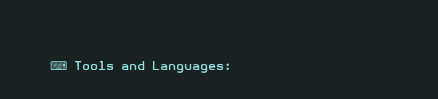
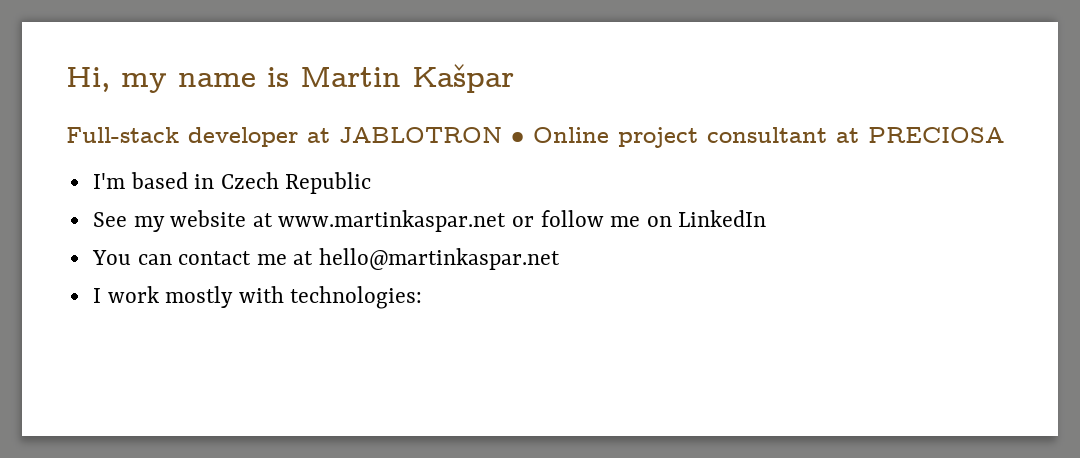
- ⌨ Tools and Languages:
+ Hi, my name is Martin Kašpar
+ Full-stack developer at JABLOTRON • Online project consultant at PRECIOSA
+ I'm based in Czech Republic
+ See my website at www.martinkaspar.net or follow me on LinkedIn
+ You can contact me at hello@martinkaspar.net
+ I work mostly with technologies:

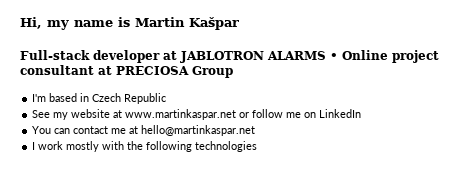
- Full-stack developer at JABLOTRON • Online project consultant at PRECIOSA
+ Full-stack developer at JABLOTRON ALARMS • Online project consultant at PRECIOSA Group
- I work mostly with technologies:
+ I work mostly with the following technologies

